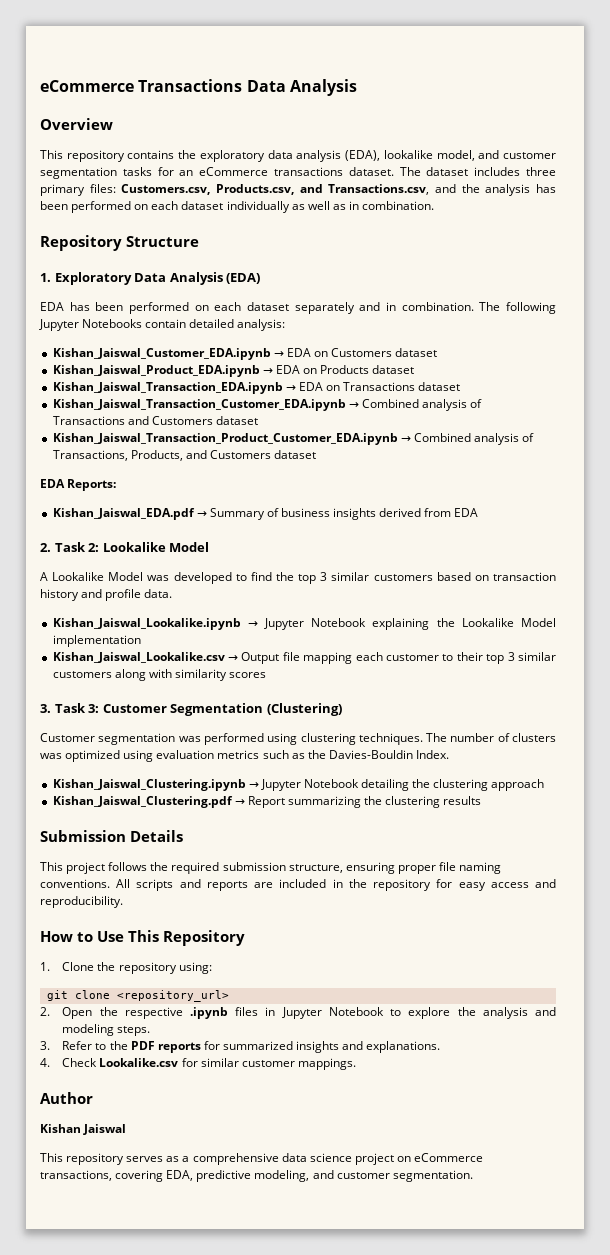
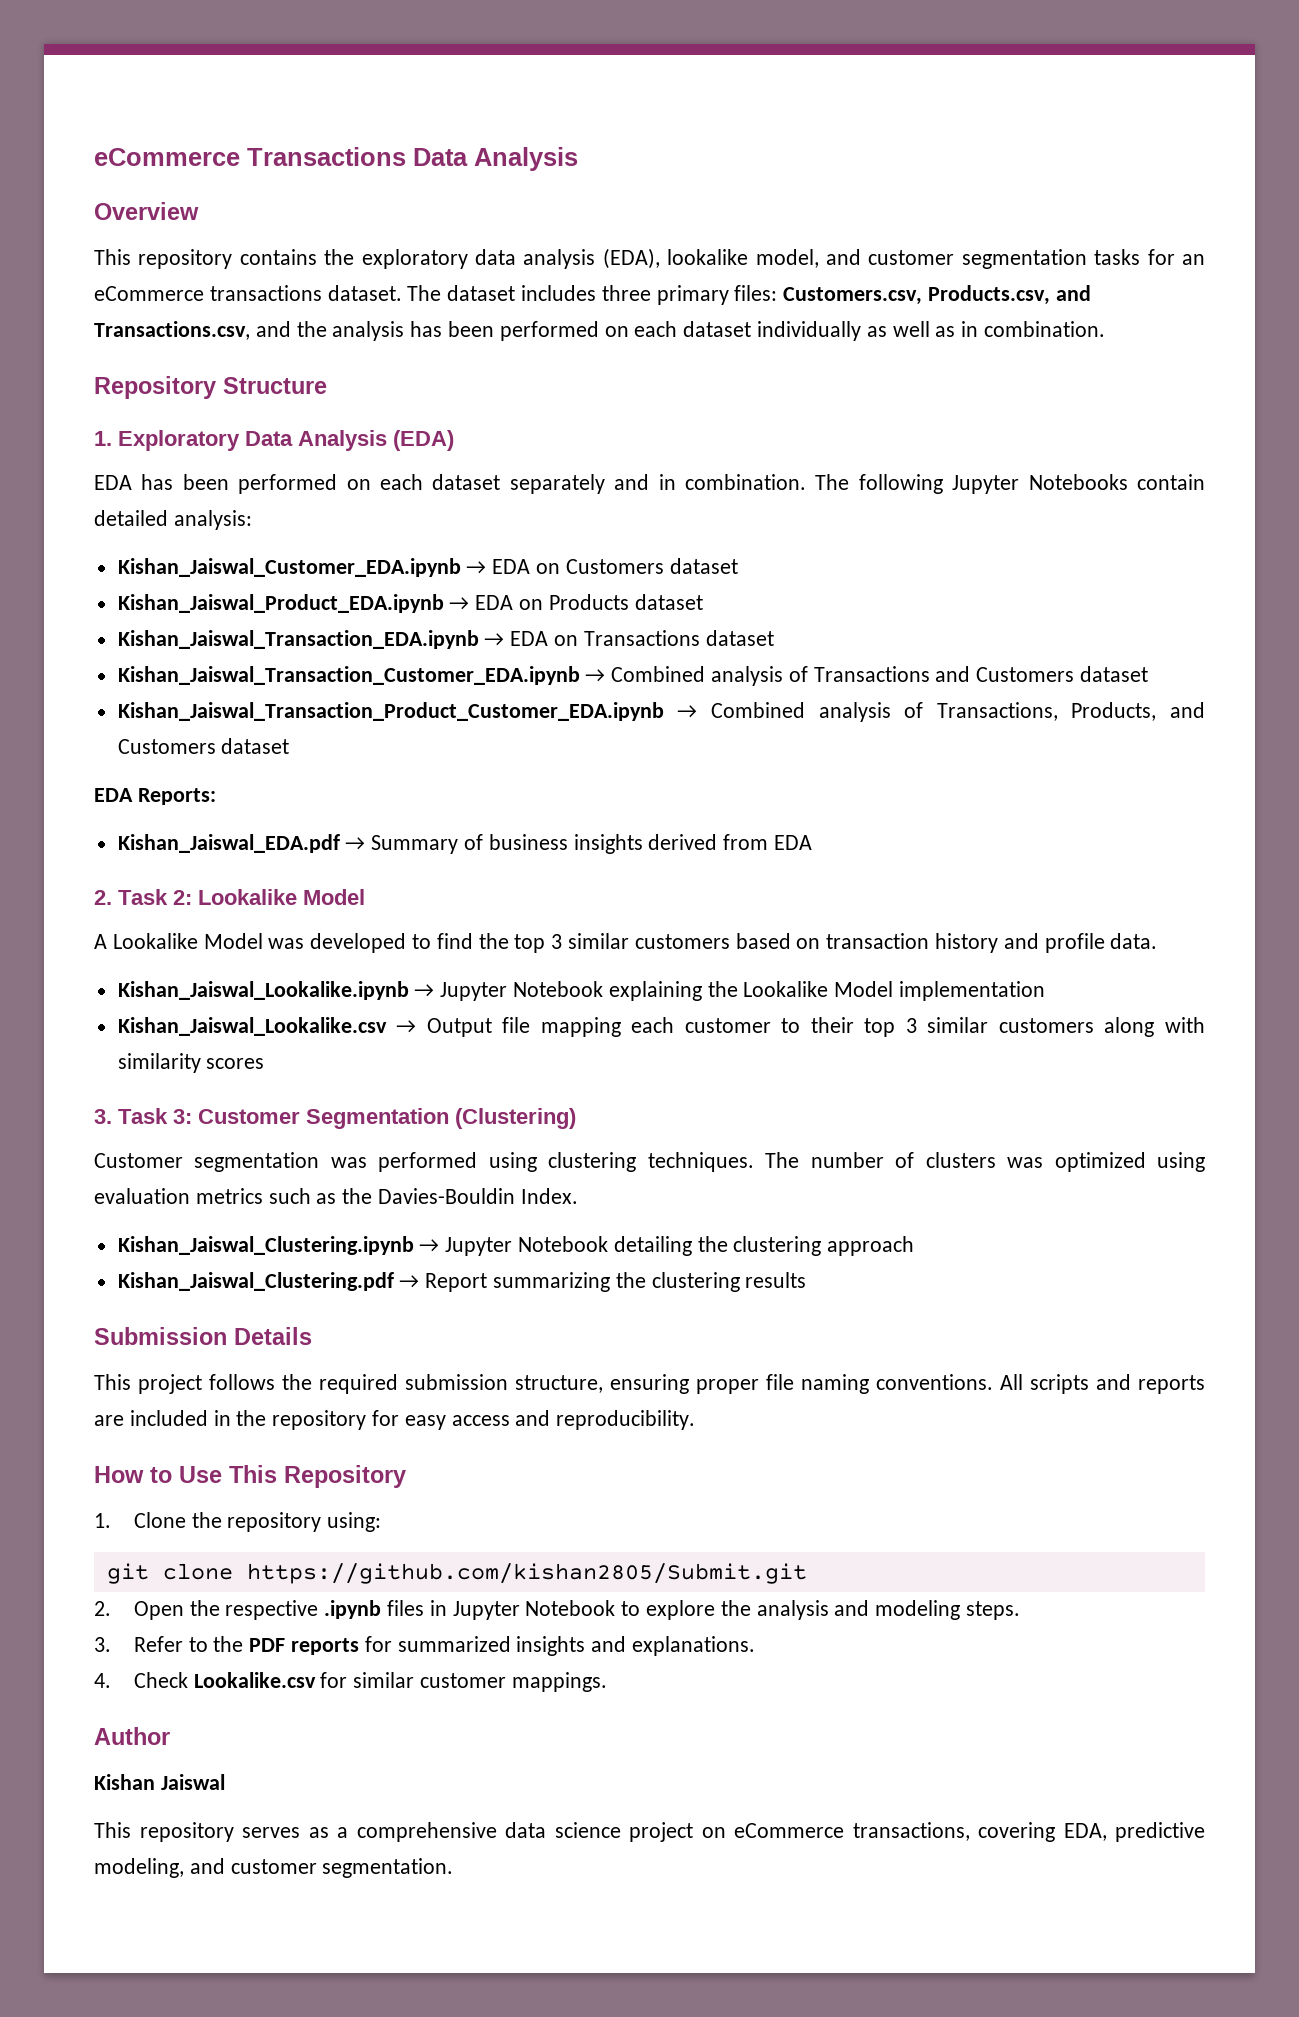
- git clone <repository_url>
+ git clone https://github.com/kishan2805/Submit.git

